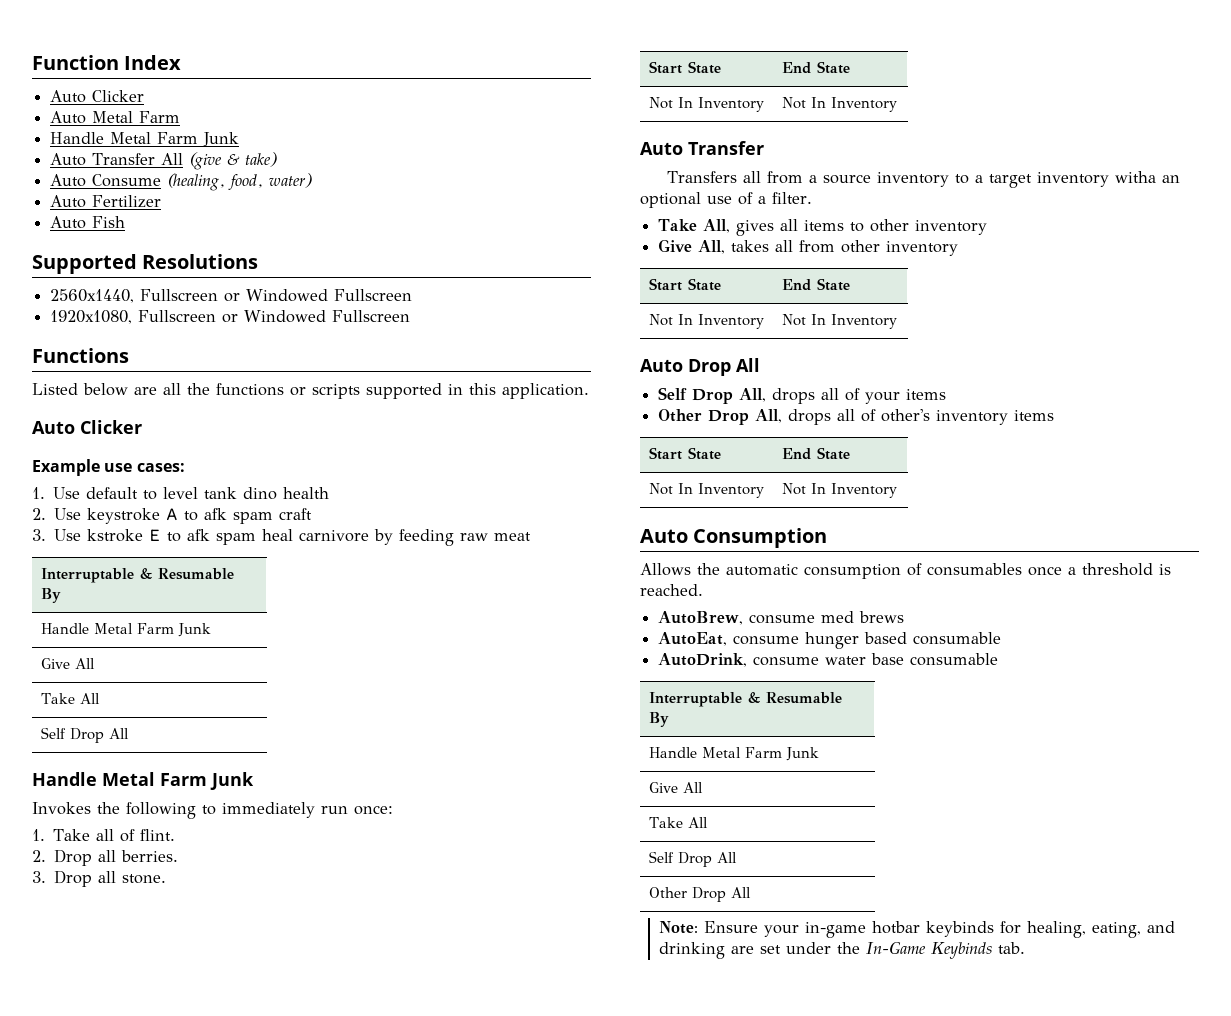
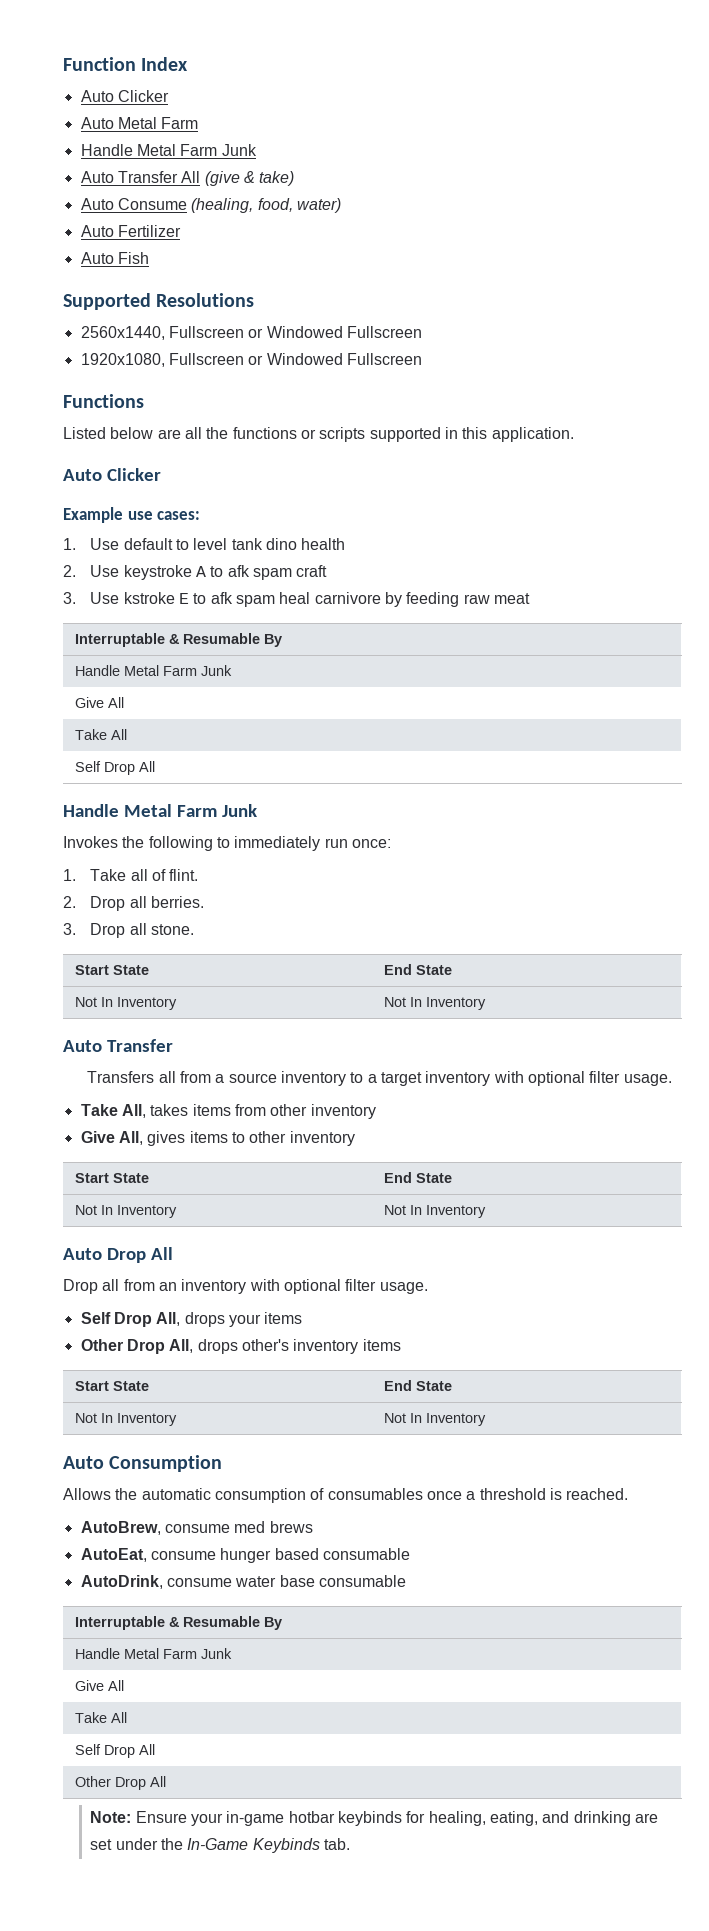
- Transfers all from a source inventory to a target inventory witha an optional use of a filter.
- Take All, gives all items to other inventory
+ Transfers all from a source inventory to a target inventory with optional filter usage.
+ Take All, takes items from other inventory
- Give All, takes all from other inventory
+ Give All, gives items to other inventory
+ Drop all from an inventory with optional filter usage.
- Self Drop All, drops all of your items
+ Self Drop All, drops your items
- Other Drop All, drops all of other's inventory items
+ Other Drop All, drops other's inventory items

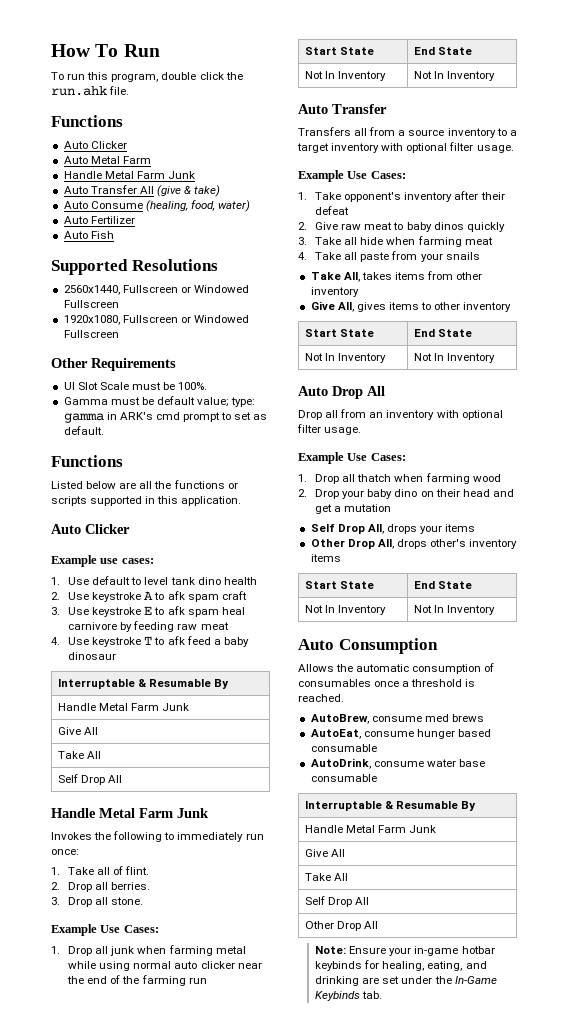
- Function Index
+ How To Run
+ To run this program, double click the run.ahk file.
+ Functions
+ Other Requirements
+ UI Slot Scale must be 100%.
+ Gamma must be default value; type: gamma in ARK's cmd prompt to set as default.
- 3. Use kstroke E to afk spam heal carnivore by feeding raw meat
+ 3. Use keystroke E to afk spam heal carnivore by feeding raw meat
+ 4. Use keystroke T to afk feed a baby dinosaur
  3. Drop all stone.
+ Example Use Cases:
+ 1. Drop all junk when farming metal while using normal auto clicker near the end of the farming run
  Transfers all from a source inventory to a target inventory with optional filter usage.
+ Example Use Cases:
+ 1. Take opponent's inventory after their defeat
+ 2. Give raw meat to baby dinos quickly
+ 3. Take all hide when farming meat
+ 4. Take all paste from your snails
  Drop all from an inventory with optional filter usage.
+ Example Use Cases:
+ 1. Drop all thatch when farming wood
+ 2. Drop your baby dino on their head and get a mutation

